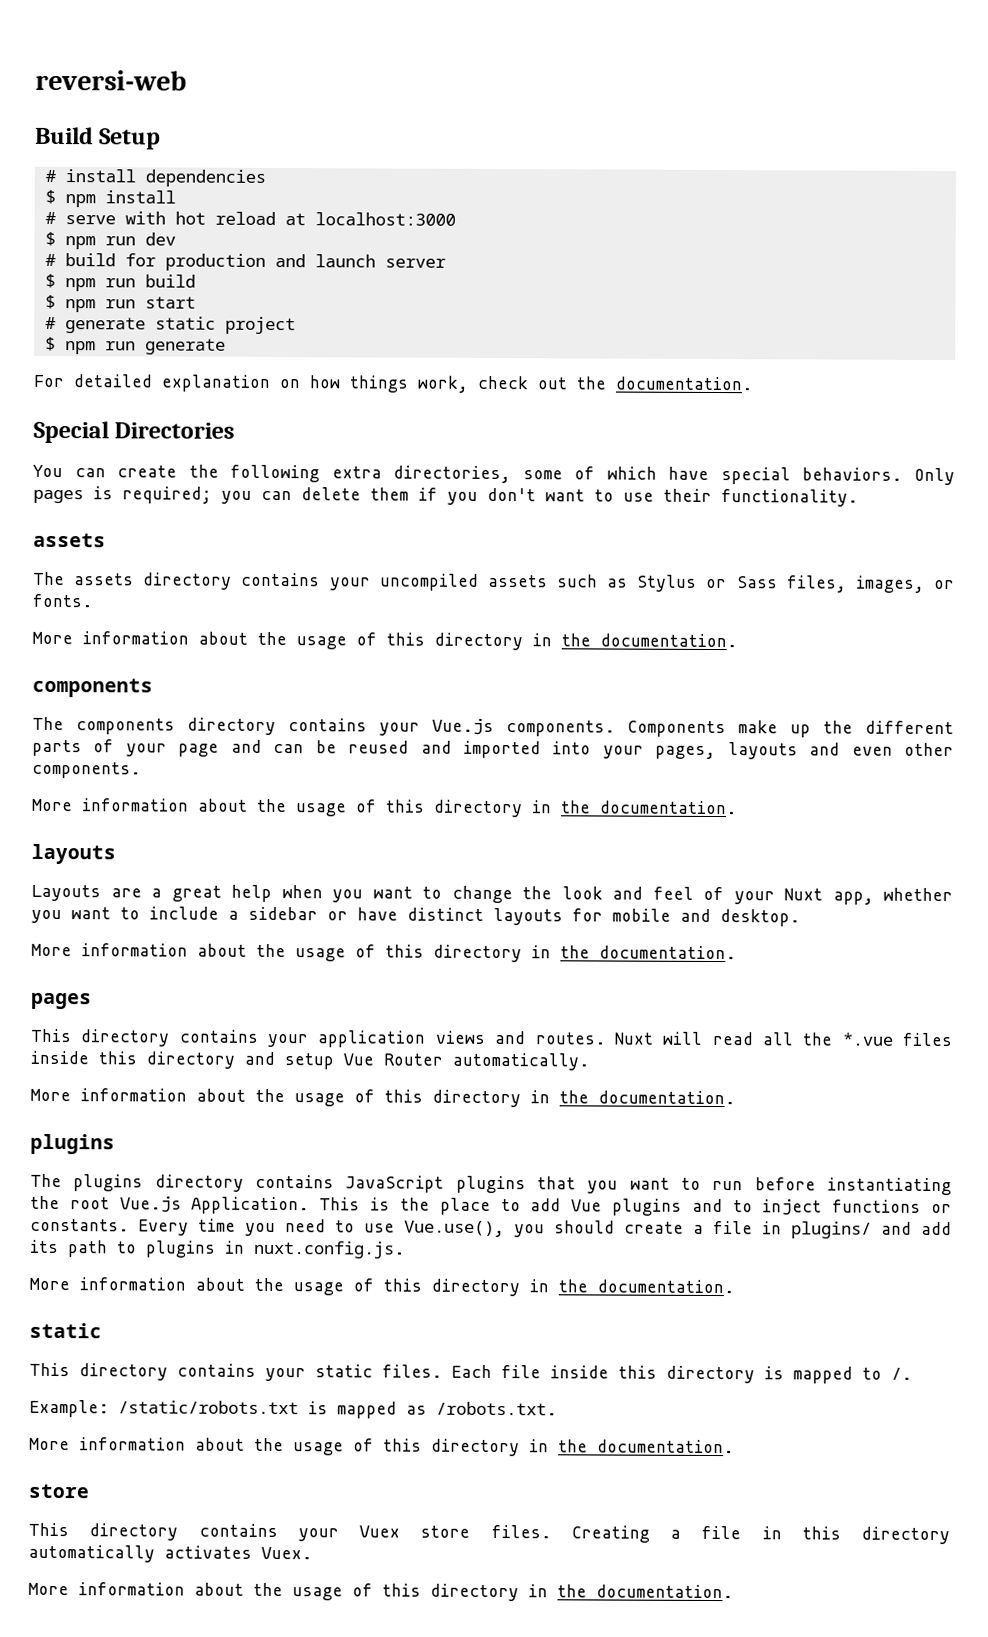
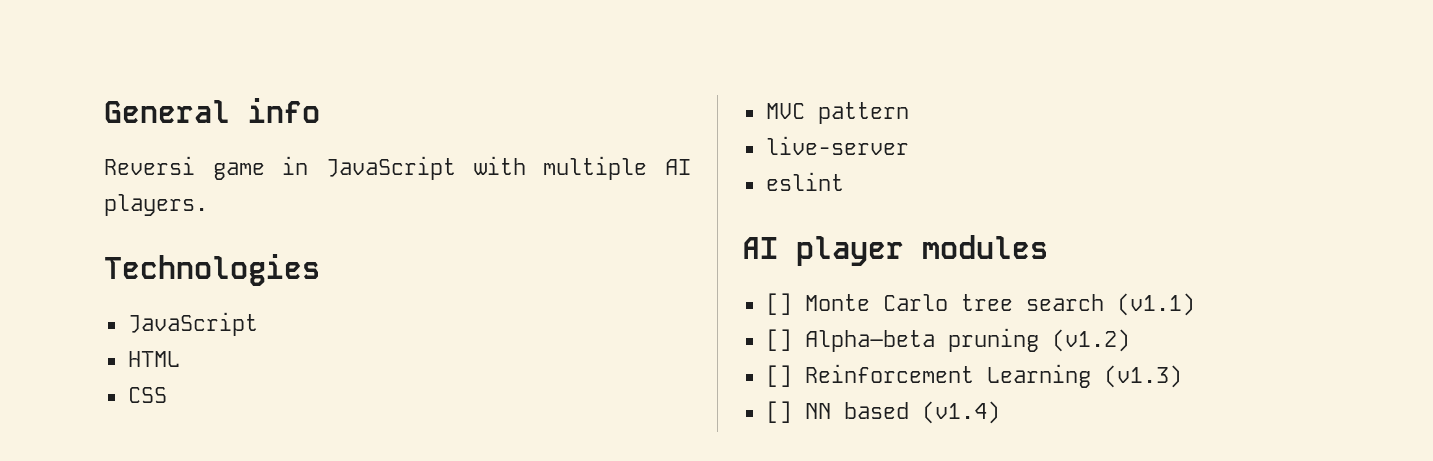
- reversi-web
- Build Setup
- # install dependencies
- $ npm install
- # serve with hot reload at localhost:3000
- $ npm run dev
- # build for production and launch server
- $ npm run build
- $ npm run start
- # generate static project
- $ npm run generate
- For detailed explanation on how things work, check out the documentation.
- Special Directories
- You can create the following extra directories, some of which have special behaviors. Only pages is required; you can delete them if you don't want to use their functionality.
- assets
- The assets directory contains your uncompiled assets such as Stylus or Sass files, images, or fonts.
- More information about the usage of this directory in the documentation.
- components
- The components directory contains your Vue.js components. Components make up the different parts of your page and can be reused and imported into your pages, layouts and even other components.
- More information about the usage of this directory in the documentation.
- layouts
- Layouts are a great help when you want to change the look and feel of your Nuxt app, whether you want to include a sidebar or have distinct layouts for mobile and desktop.
- More information about the usage of this directory in the documentation.
- pages
- This directory contains your application views and routes. Nuxt will read all the *.vue files inside this directory and setup Vue Router automatically.
- More information about the usage of this directory in the documentation.
- plugins
- The plugins directory contains JavaScript plugins that you want to run before instantiating the root Vue.js Application. This is the place to add Vue plugins and to inject functions or constants. Every time you need to use Vue.use(), you should create a file in plugins/ and add its path to plugins in nuxt.config.js.
- More information about the usage of this directory in the documentation.
- static
- This directory contains your static files. Each file inside this directory is mapped to /.
- Example: /static/robots.txt is mapped as /robots.txt.
- More information about the usage of this directory in the documentation.
- store
- This directory contains your Vuex store files. Creating a file in this directory automatically activates Vuex.
- More information about the usage of this directory in the documentation.
+ General info
+ Reversi game in JavaScript with multiple AI players.
+ Technologies
+ JavaScript
+ HTML
+ CSS
+ MVC pattern
+ live-server
+ eslint
+ AI player modules
+ [] Monte Carlo tree search (v1.1)
+ [] Alpha–beta pruning (v1.2)
+ [] Reinforcement Learning (v1.3)
+ [] NN based (v1.4)

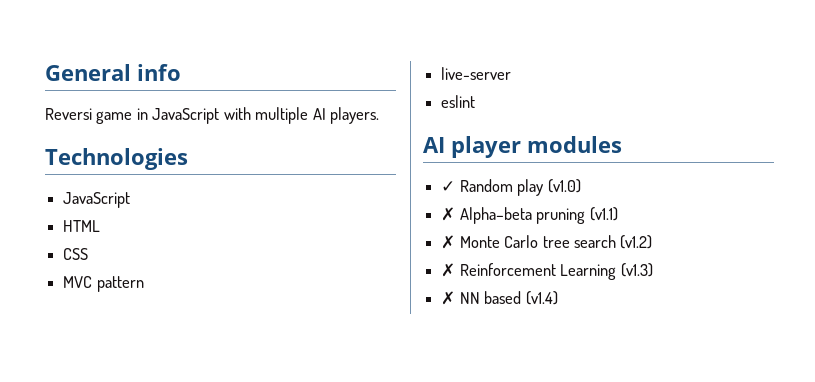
- [] Monte Carlo tree search (v1.1)
- [] Alpha–beta pruning (v1.2)
+ ✓ Random play (v1.0)
+ ✗ Alpha–beta pruning (v1.1)
+ ✗ Monte Carlo tree search (v1.2)
- [] Reinforcement Learning (v1.3)
+ ✗ Reinforcement Learning (v1.3)
- [] NN based (v1.4)
+ ✗ NN based (v1.4)

